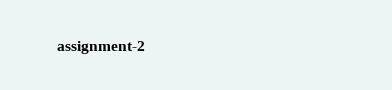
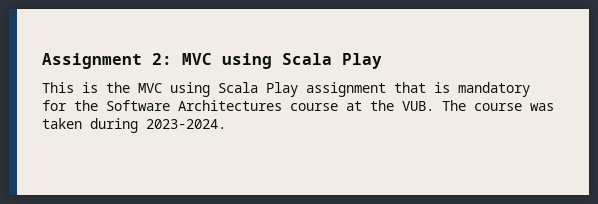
- assignment-2
+ Assignment 2: MVC using Scala Play
+ This is the MVC using Scala Play assignment that is mandatory for the Software Architectures course at the VUB. The course was taken during 2023-2024.

